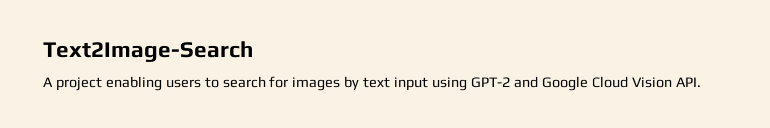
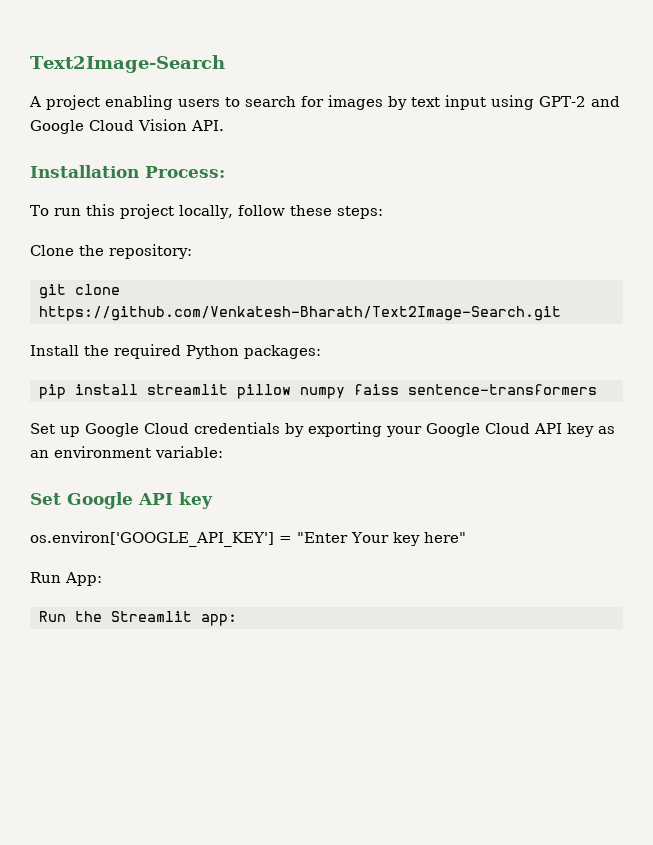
+ Installation Process:
+ To run this project locally, follow these steps:
+ Clone the repository:
+ git clone https://github.com/Venkatesh-Bharath/Text2Image-Search.git
+ Install the required Python packages:
+ pip install streamlit pillow numpy faiss sentence-transformers
+ Set up Google Cloud credentials by exporting your Google Cloud API key as an environment variable:
+ Set Google API key
+ os.environ['GOOGLE_API_KEY'] = "Enter Your key here"
+ Run App:
+ Run the Streamlit app:

